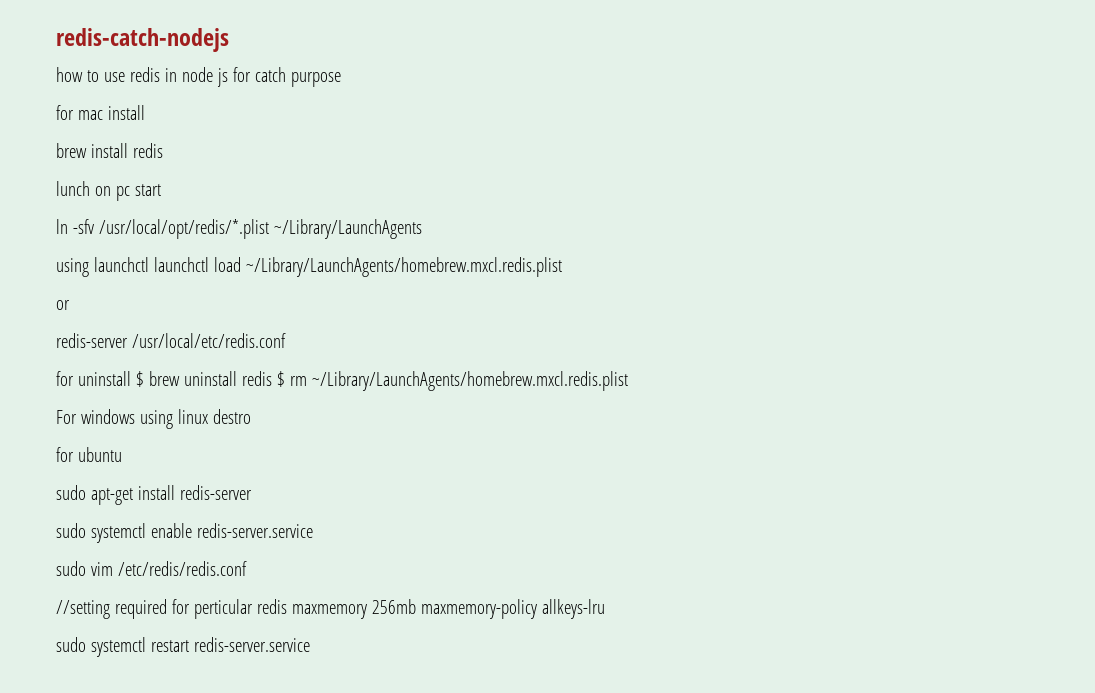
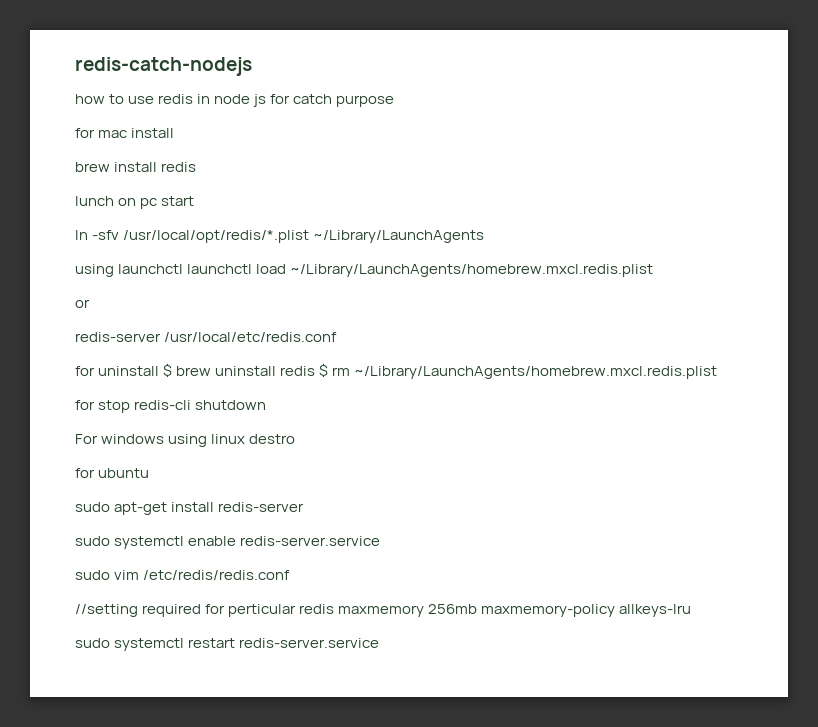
+ for stop redis-cli shutdown

